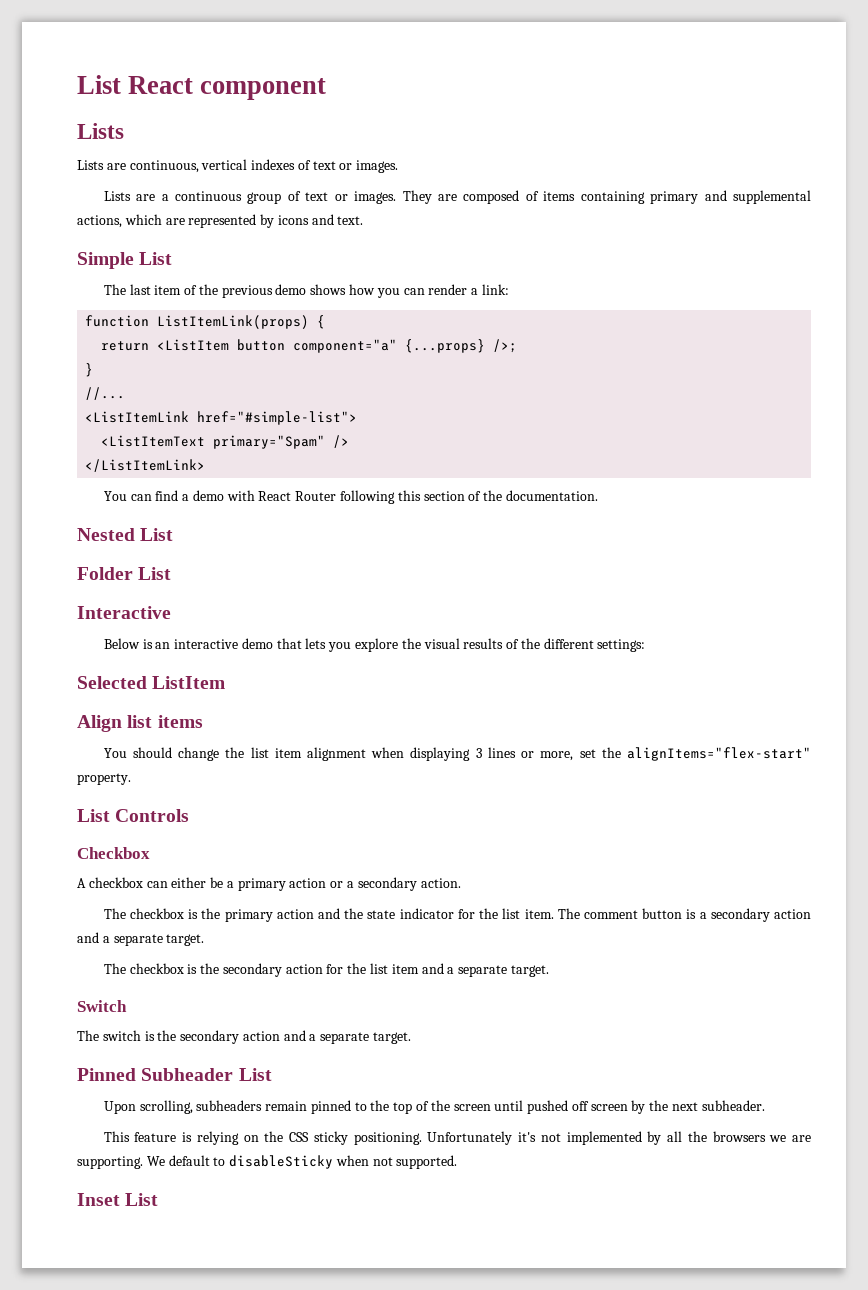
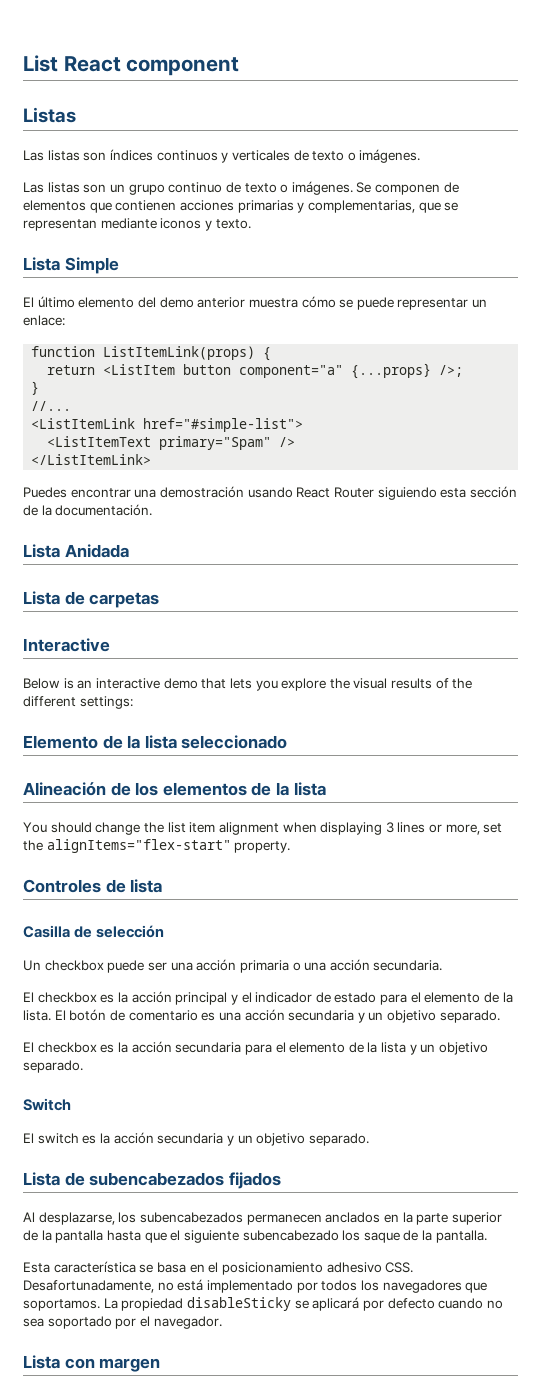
  List React component
- Lists
- Lists are continuous, vertical indexes of text or images.
- Lists are a continuous group of text or images. They are composed of items containing primary and supplemental actions, which are represented by icons and text.
- Simple List
- The last item of the previous demo shows how you can render a link:
+ Listas
+ Las listas son índices continuos y verticales de texto o imágenes.
+ Las listas son un grupo continuo de texto o imágenes. Se componen de elementos que contienen acciones primarias y complementarias, que se representan mediante iconos y texto.
+ Lista Simple
+ El último elemento del demo anterior muestra cómo se puede representar un enlace:
- You can find a demo with React Router following this section of the documentation.
- Nested List
- Folder List
+ Puedes encontrar una demostración usando React Router siguiendo esta sección de la documentación.
+ Lista Anidada
+ Lista de carpetas
- Selected ListItem
- Align list items
+ Elemento de la lista seleccionado
+ Alineación de los elementos de la lista
- List Controls
- Checkbox
- A checkbox can either be a primary action or a secondary action.
- The checkbox is the primary action and the state indicator for the list item. The comment button is a secondary action and a separate target.
- The checkbox is the secondary action for the list item and a separate target.
+ Controles de lista
+ Casilla de selección
+ Un checkbox puede ser una acción primaria o una acción secundaria.
+ El checkbox es la acción principal y el indicador de estado para el elemento de la lista. El botón de comentario es una acción secundaria y un objetivo separado.
+ El checkbox es la acción secundaria para el elemento de la lista y un objetivo separado.
  Switch
- The switch is the secondary action and a separate target.
- Pinned Subheader List
- Upon scrolling, subheaders remain pinned to the top of the screen until pushed off screen by the next subheader.
- This feature is relying on the CSS sticky positioning. Unfortunately it's not implemented by all the browsers we are supporting. We default to disableSticky when not supported.
- Inset List
+ El switch es la acción secundaria y un objetivo separado.
+ Lista de subencabezados fijados
+ Al desplazarse, los subencabezados permanecen anclados en la parte superior de la pantalla hasta que el siguiente subencabezado los saque de la pantalla.
+ Esta característica se basa en el posicionamiento adhesivo CSS. Desafortunadamente, no está implementado por todos los navegadores que soportamos. La propiedad disableSticky se aplicará por defecto cuando no sea soportado por el navegador.
+ Lista con margen

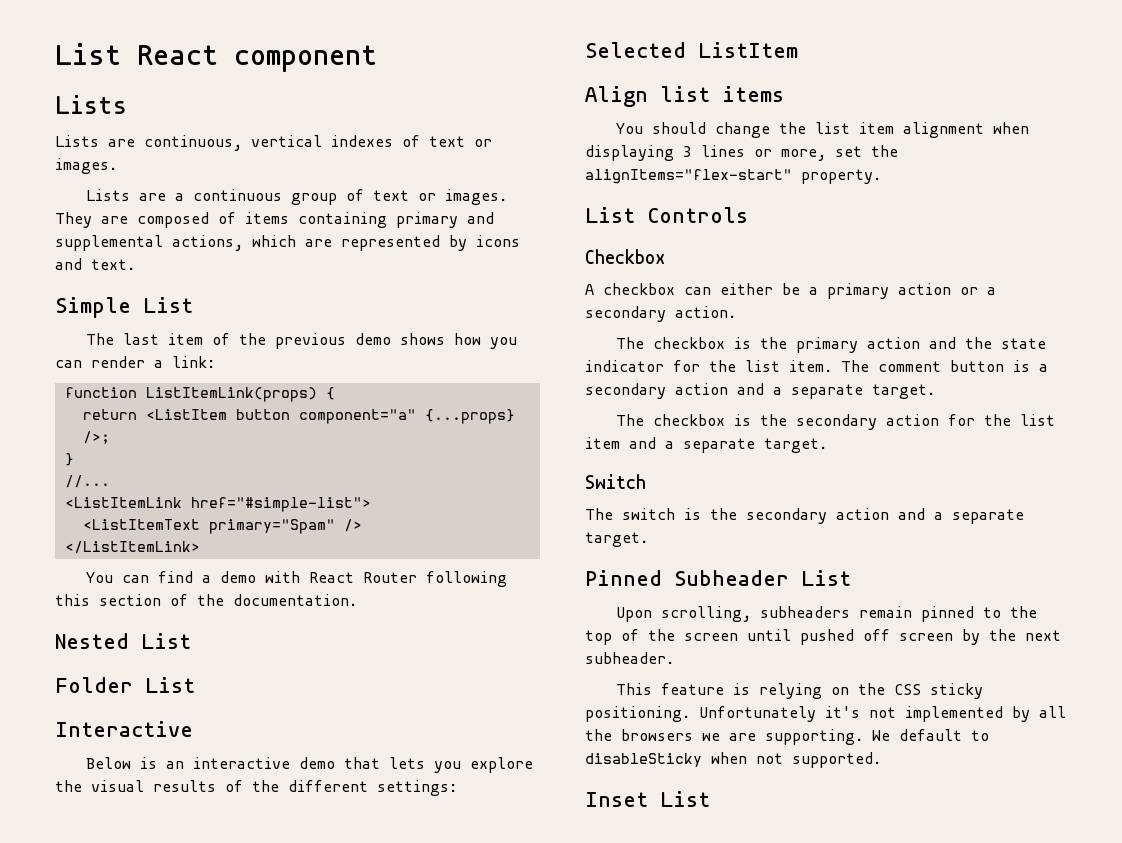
  List React component
- Listas
- Las listas son índices continuos y verticales de texto o imágenes.
- Las listas son un grupo continuo de texto o imágenes. Se componen de elementos que contienen acciones primarias y complementarias, que se representan mediante iconos y texto.
- Lista Simple
- El último elemento del demo anterior muestra cómo se puede representar un enlace:
+ Lists
+ Lists are continuous, vertical indexes of text or images.
+ Lists are a continuous group of text or images. They are composed of items containing primary and supplemental actions, which are represented by icons and text.
+ Simple List
+ The last item of the previous demo shows how you can render a link:
- Puedes encontrar una demostración usando React Router siguiendo esta sección de la documentación.
- Lista Anidada
- Lista de carpetas
+ You can find a demo with React Router following this section of the documentation.
+ Nested List
+ Folder List
- Elemento de la lista seleccionado
- Alineación de los elementos de la lista
+ Selected ListItem
+ Align list items
- Controles de lista
- Casilla de selección
- Un checkbox puede ser una acción primaria o una acción secundaria.
- El checkbox es la acción principal y el indicador de estado para el elemento de la lista. El botón de comentario es una acción secundaria y un objetivo separado.
- El checkbox es la acción secundaria para el elemento de la lista y un objetivo separado.
+ List Controls
+ Checkbox
+ A checkbox can either be a primary action or a secondary action.
+ The checkbox is the primary action and the state indicator for the list item. The comment button is a secondary action and a separate target.
+ The checkbox is the secondary action for the list item and a separate target.
  Switch
- El switch es la acción secundaria y un objetivo separado.
- Lista de subencabezados fijados
- Al desplazarse, los subencabezados permanecen anclados en la parte superior de la pantalla hasta que el siguiente subencabezado los saque de la pantalla.
- Esta característica se basa en el posicionamiento adhesivo CSS. Desafortunadamente, no está implementado por todos los navegadores que soportamos. La propiedad disableSticky se aplicará por defecto cuando no sea soportado por el navegador.
- Lista con margen
+ The switch is the secondary action and a separate target.
+ Pinned Subheader List
+ Upon scrolling, subheaders remain pinned to the top of the screen until pushed off screen by the next subheader.
+ This feature is relying on the CSS sticky positioning. Unfortunately it's not implemented by all the browsers we are supporting. We default to disableSticky when not supported.
+ Inset List

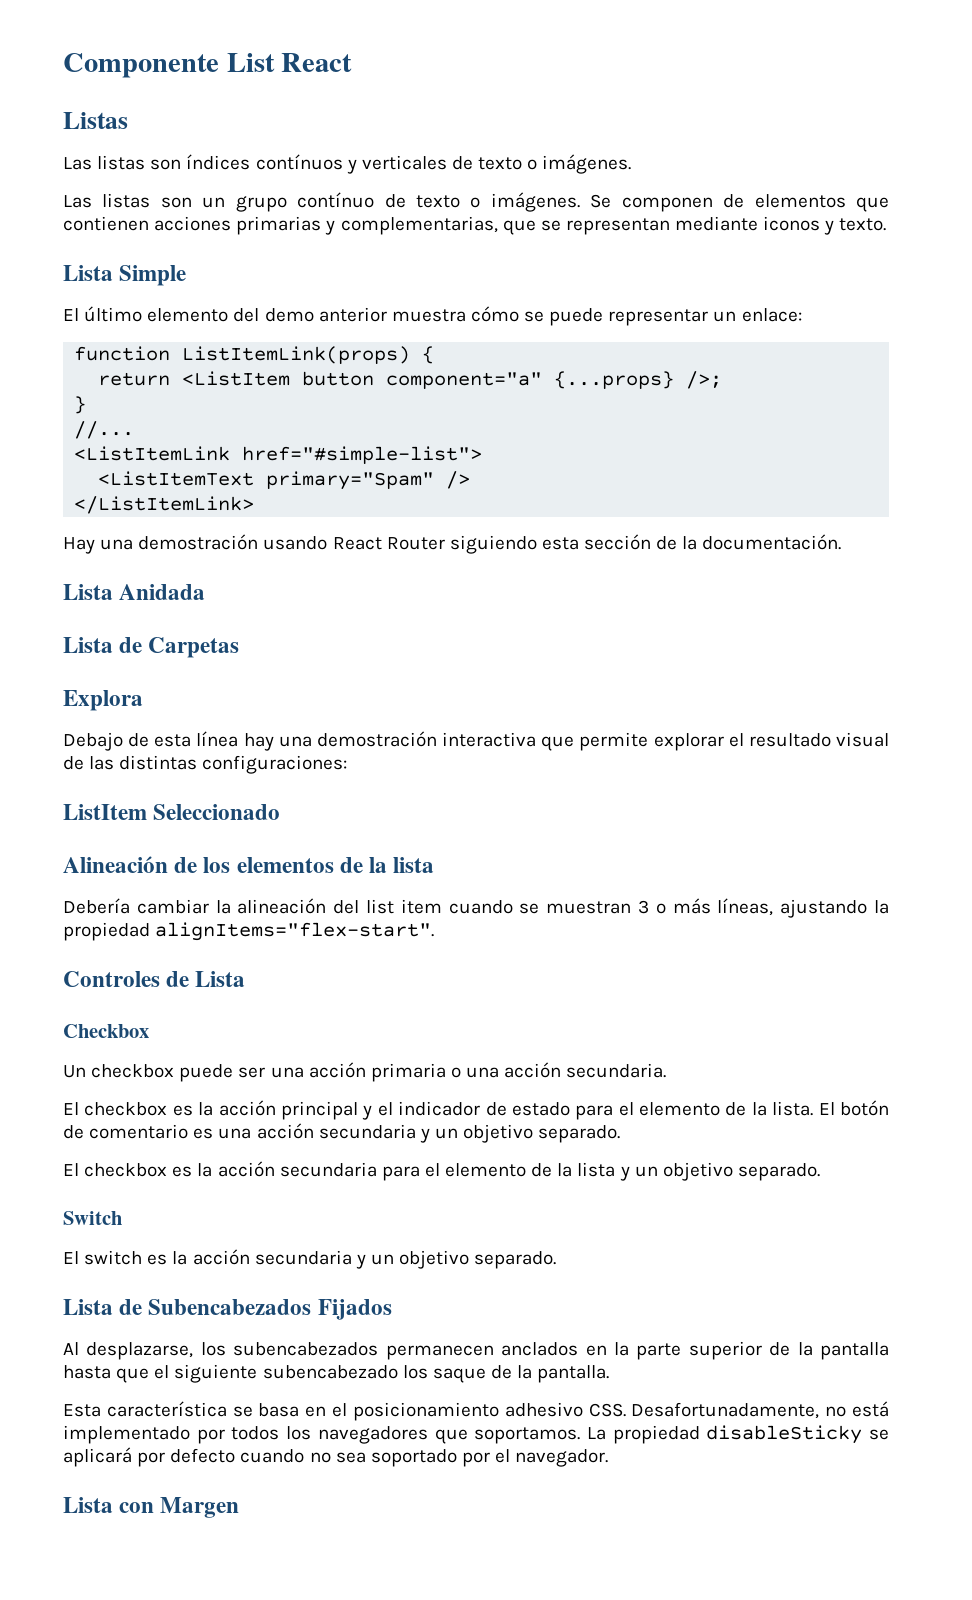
- List React component
- Lists
- Lists are continuous, vertical indexes of text or images.
- Lists are a continuous group of text or images. They are composed of items containing primary and supplemental actions, which are represented by icons and text.
- Simple List
- The last item of the previous demo shows how you can render a link:
+ Componente List React
+ Listas
+ Las listas son índices contínuos y verticales de texto o imágenes.
+ Las listas son un grupo contínuo de texto o imágenes. Se componen de elementos que contienen acciones primarias y complementarias, que se representan mediante iconos y texto.
+ Lista Simple
+ El último elemento del demo anterior muestra cómo se puede representar un enlace:
- You can find a demo with React Router following this section of the documentation.
- Nested List
- Folder List
- Interactive
- Below is an interactive demo that lets you explore the visual results of the different settings:
- Selected ListItem
- Align list items
- You should change the list item alignment when displaying 3 lines or more, set the alignItems="flex-start" property.
- List Controls
+ Hay una demostración usando React Router siguiendo esta sección de la documentación.
+ Lista Anidada
+ Lista de Carpetas
+ Explora
+ Debajo de esta línea hay una demostración interactiva que permite explorar el resultado visual de las distintas configuraciones:
+ ListItem Seleccionado
+ Alineación de los elementos de la lista
+ Debería cambiar la alineación del list item cuando se muestran 3 o más líneas, ajustando la propiedad alignItems="flex-start".
+ Controles de Lista
  Checkbox
- A checkbox can either be a primary action or a secondary action.
- The checkbox is the primary action and the state indicator for the list item. The comment button is a secondary action and a separate target.
- The checkbox is the secondary action for the list item and a separate target.
+ Un checkbox puede ser una acción primaria o una acción secundaria.
+ El checkbox es la acción principal y el indicador de estado para el elemento de la lista. El botón de comentario es una acción secundaria y un objetivo separado.
+ El checkbox es la acción secundaria para el elemento de la lista y un objetivo separado.
  Switch
- The switch is the secondary action and a separate target.
- Pinned Subheader List
- Upon scrolling, subheaders remain pinned to the top of the screen until pushed off screen by the next subheader.
- This feature is relying on the CSS sticky positioning. Unfortunately it's not implemented by all the browsers we are supporting. We default to disableSticky when not supported.
- Inset List
+ El switch es la acción secundaria y un objetivo separado.
+ Lista de Subencabezados Fijados
+ Al desplazarse, los subencabezados permanecen anclados en la parte superior de la pantalla hasta que el siguiente subencabezado los saque de la pantalla.
+ Esta característica se basa en el posicionamiento adhesivo CSS. Desafortunadamente, no está implementado por todos los navegadores que soportamos. La propiedad disableSticky se aplicará por defecto cuando no sea soportado por el navegador.
+ Lista con Margen

